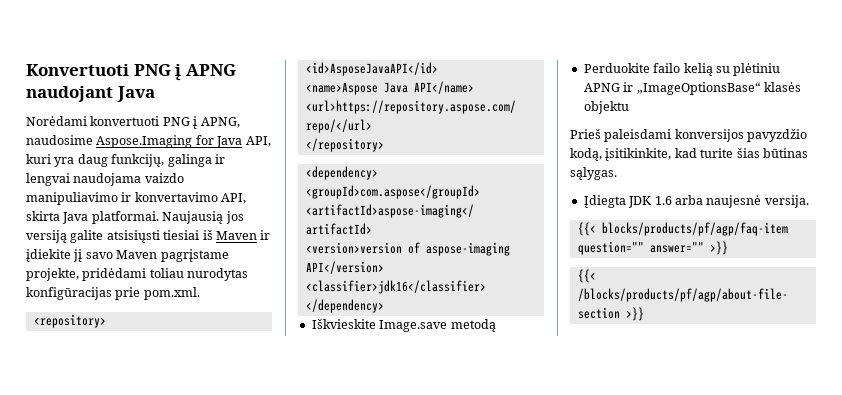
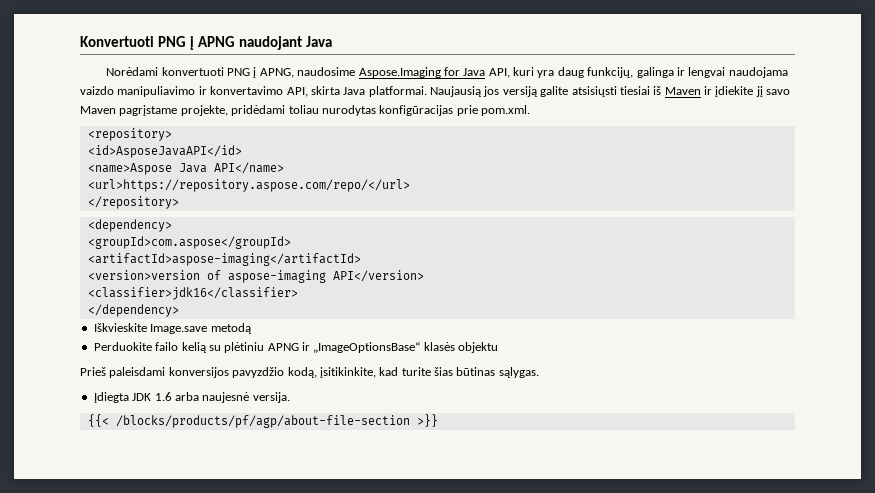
- {{< blocks/products/pf/agp/faq-item question="" answer="" >}}

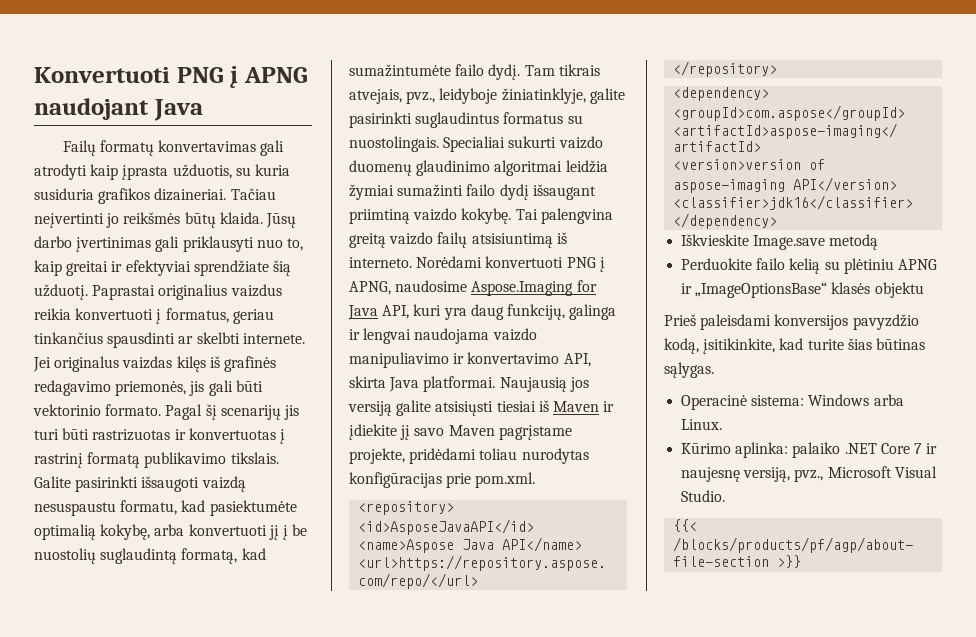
+ Failų formatų konvertavimas gali atrodyti kaip įprasta užduotis, su kuria susiduria grafikos dizaineriai. Tačiau neįvertinti jo reikšmės būtų klaida. Jūsų darbo įvertinimas gali priklausyti nuo to, kaip greitai ir efektyviai sprendžiate šią užduotį. Paprastai originalius vaizdus reikia konvertuoti į formatus, geriau tinkančius spausdinti ar skelbti internete. Jei originalus vaizdas kilęs iš grafinės redagavimo priemonės, jis gali būti vektorinio formato. Pagal šį scenarijų jis turi būti rastrizuotas ir konvertuotas į rastrinį formatą publikavimo tikslais. Galite pasirinkti išsaugoti vaizdą nesuspaustu formatu, kad pasiektumėte optimalią kokybę, arba konvertuoti jį į be nuostolių suglaudintą formatą, kad sumažintumėte failo dydį. Tam tikrais atvejais, pvz., leidyboje žiniatinklyje, galite pasirinkti suglaudintus formatus su nuostolingais. Specialiai sukurti vaizdo duomenų glaudinimo algoritmai leidžia žymiai sumažinti failo dydį išsaugant priimtiną vaizdo kokybę. Tai palengvina greitą vaizdo failų atsisiuntimą iš interneto.
- Įdiegta JDK 1.6 arba naujesnė versija.
+ Operacinė sistema: Windows arba Linux.
+ Kūrimo aplinka: palaiko .NET Core 7 ir naujesnę versiją, pvz., Microsoft Visual Studio.

